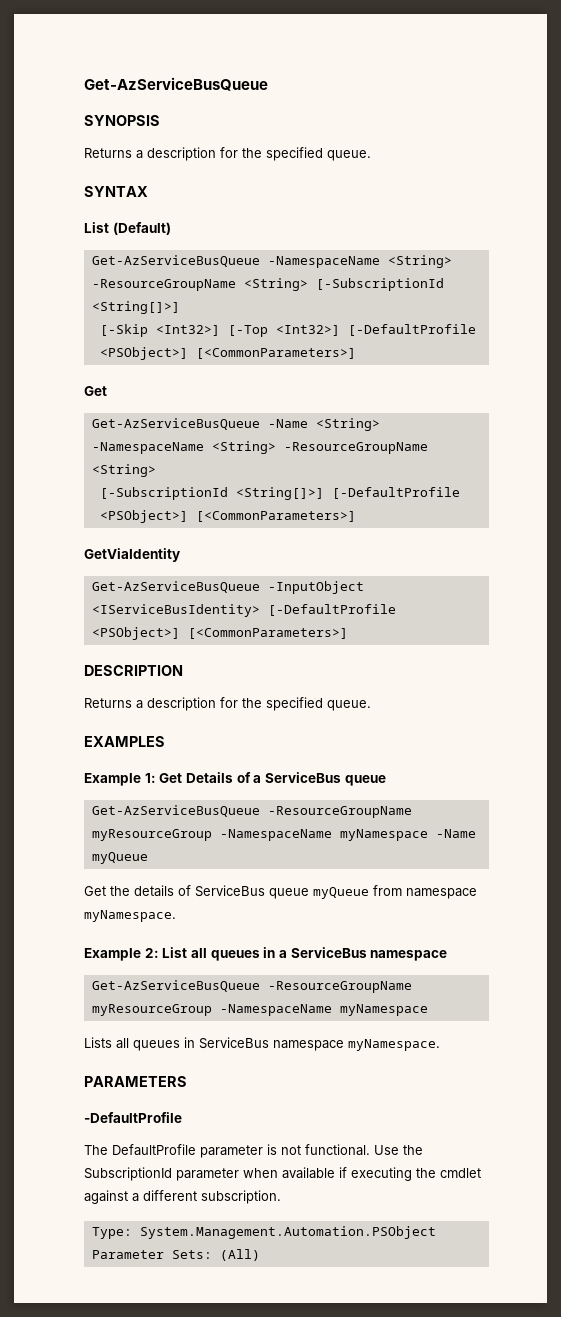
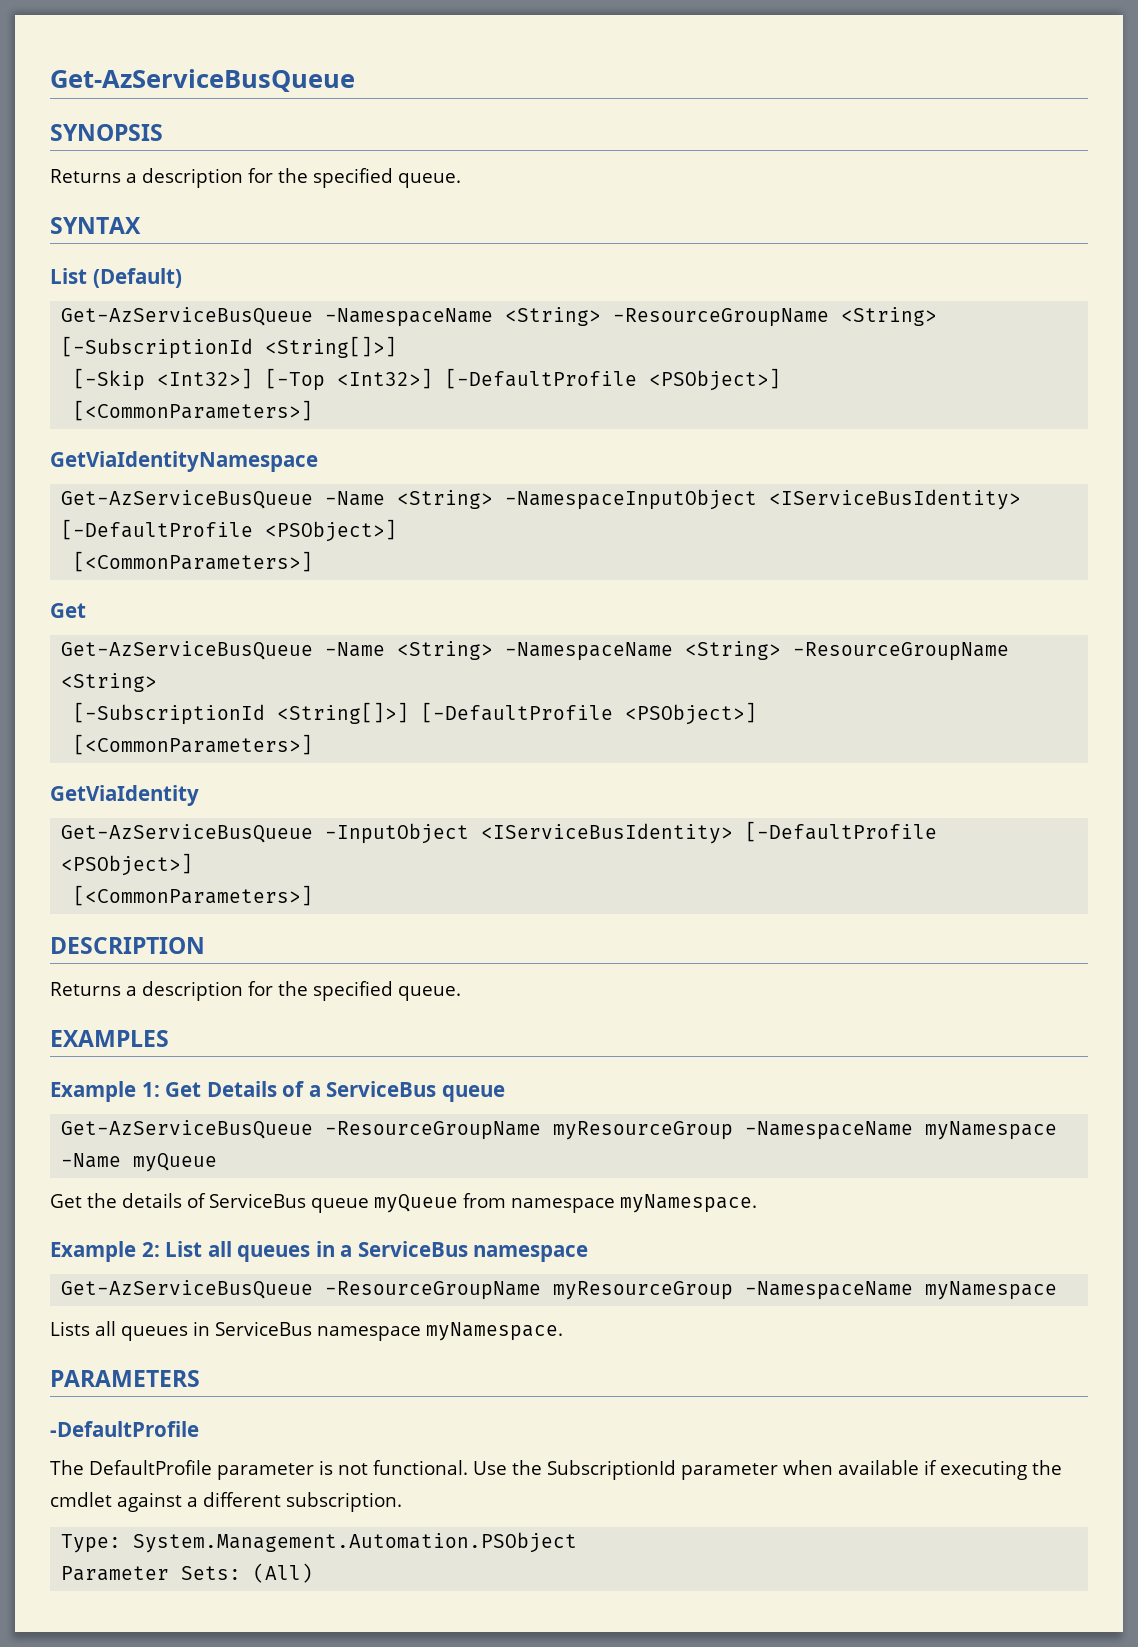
- [-Skip <Int32>] [-Top <Int32>] [-DefaultProfile <PSObject>] [<CommonParameters>]
+ [-Skip <Int32>] [-Top <Int32>] [-DefaultProfile <PSObject>]
+ [<CommonParameters>]
+ GetViaIdentityNamespace
+ Get-AzServiceBusQueue -Name <String> -NamespaceInputObject <IServiceBusIdentity> [-DefaultProfile <PSObject>]
+ [<CommonParameters>]
- [-SubscriptionId <String[]>] [-DefaultProfile <PSObject>] [<CommonParameters>]
+ [-SubscriptionId <String[]>] [-DefaultProfile <PSObject>]
+ [<CommonParameters>]
- Get-AzServiceBusQueue -InputObject <IServiceBusIdentity> [-DefaultProfile <PSObject>] [<CommonParameters>]
+ Get-AzServiceBusQueue -InputObject <IServiceBusIdentity> [-DefaultProfile <PSObject>]
+ [<CommonParameters>]

